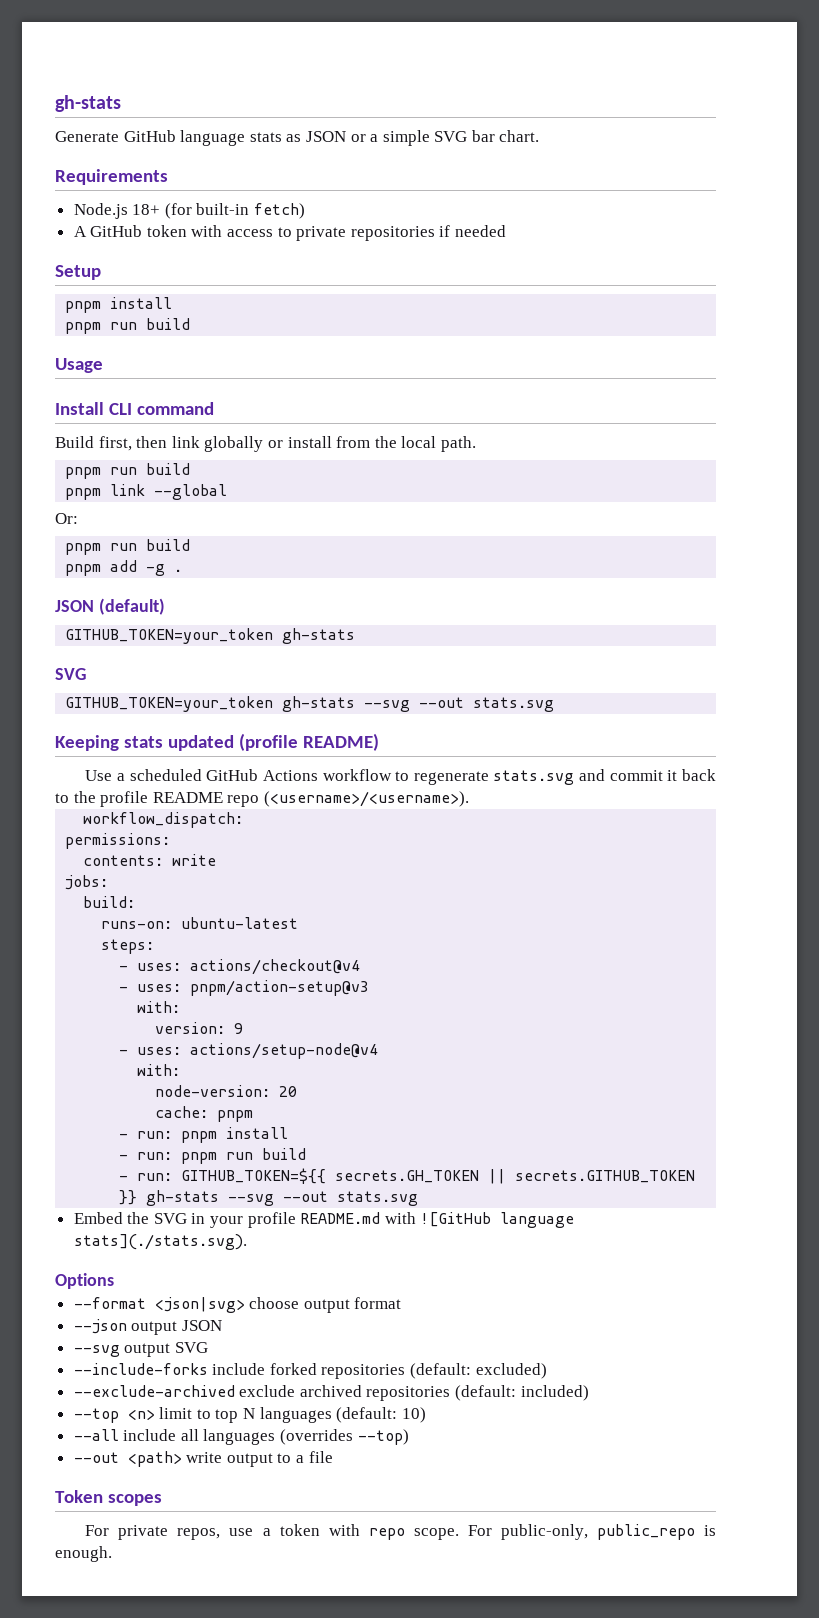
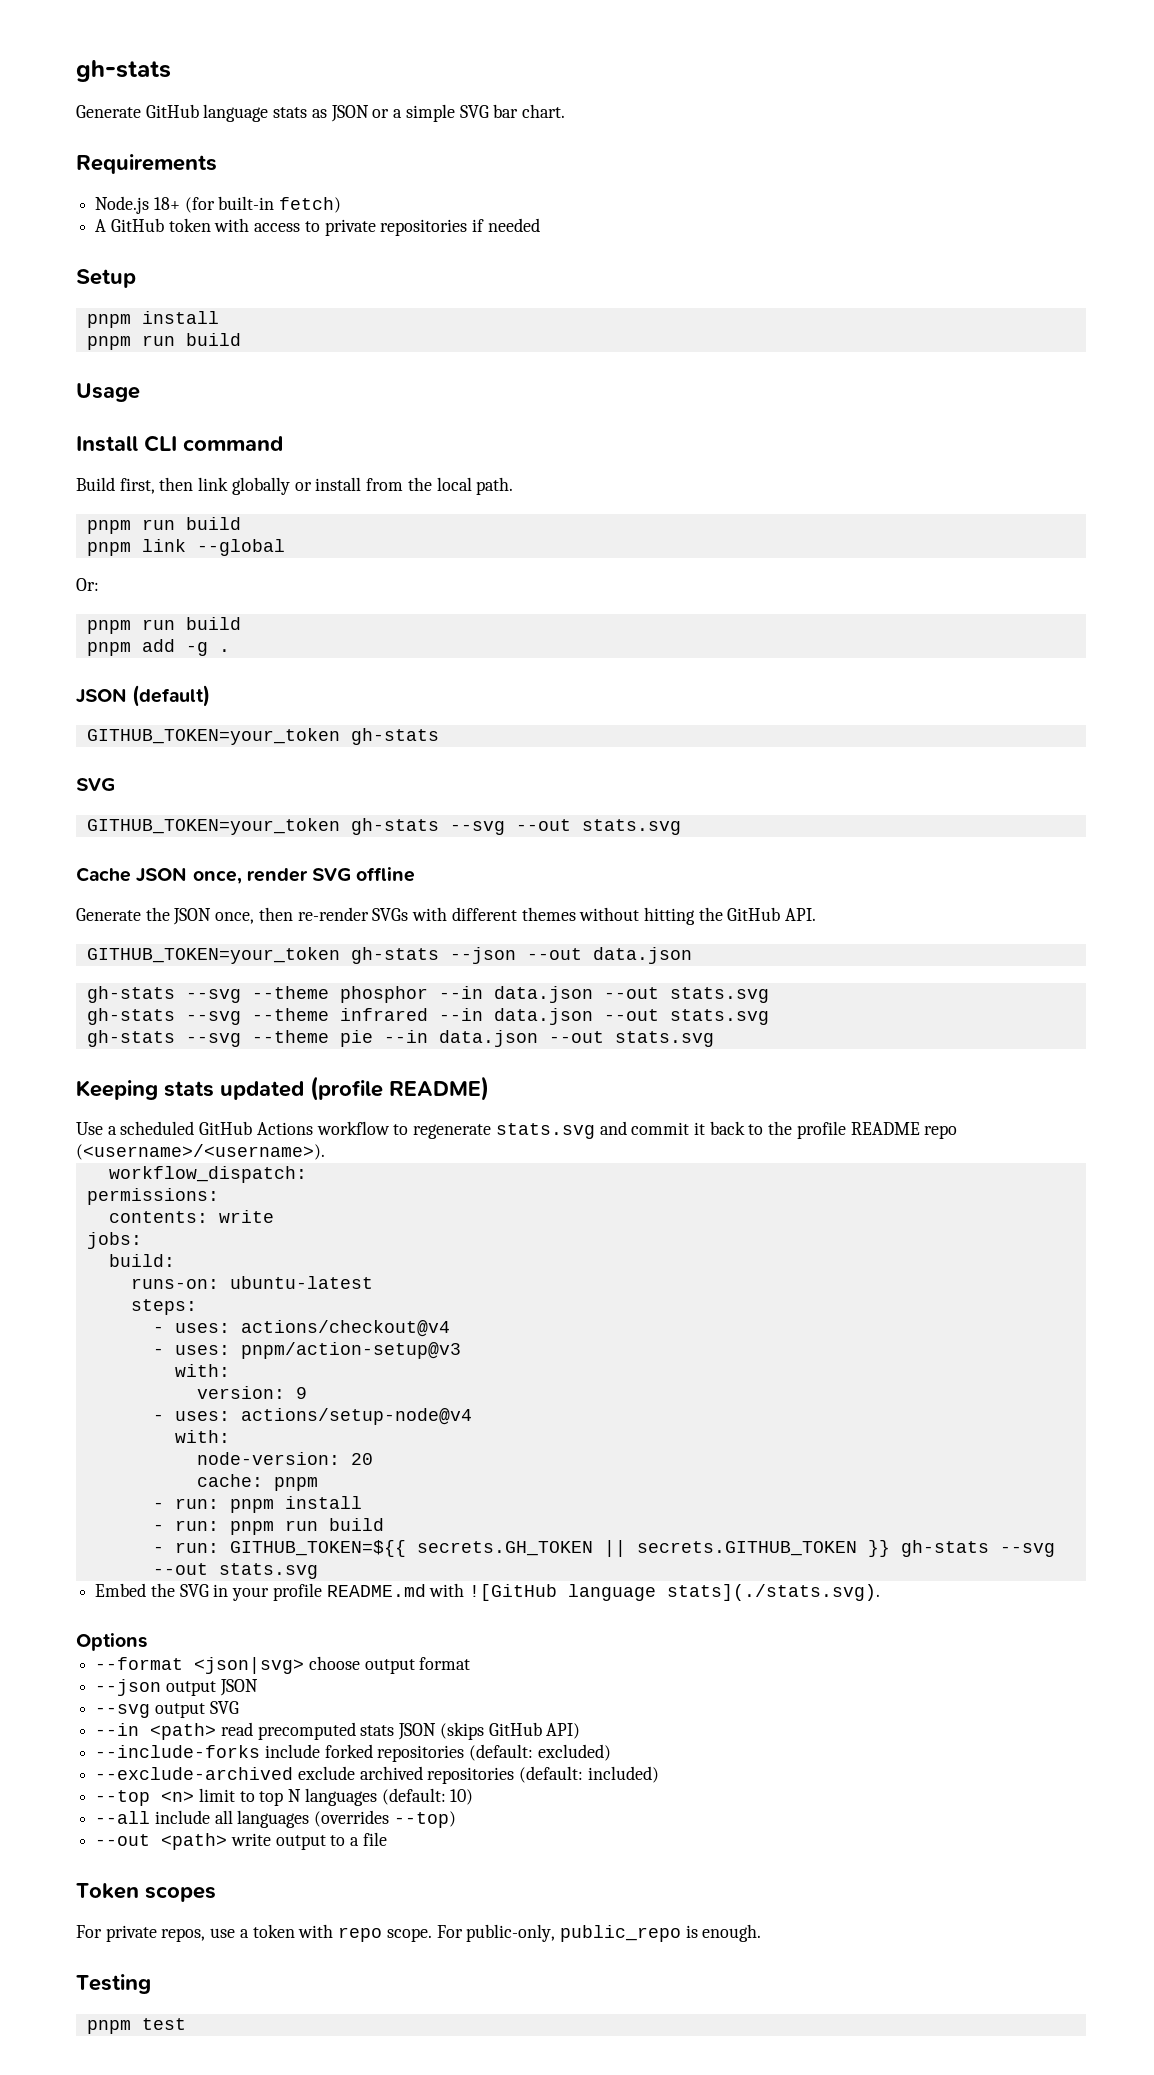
+ Cache JSON once, render SVG offline
+ Generate the JSON once, then re-render SVGs with different themes without hitting the GitHub API.
+ GITHUB_TOKEN=your_token gh-stats --json --out data.json
+ gh-stats --svg --theme phosphor --in data.json --out stats.svg
+ gh-stats --svg --theme infrared --in data.json --out stats.svg
+ gh-stats --svg --theme pie --in data.json --out stats.svg
+ --in <path> read precomputed stats JSON (skips GitHub API)
+ Testing
+ pnpm test

